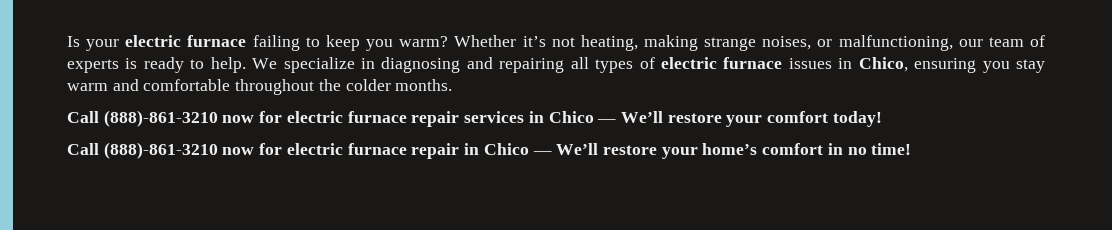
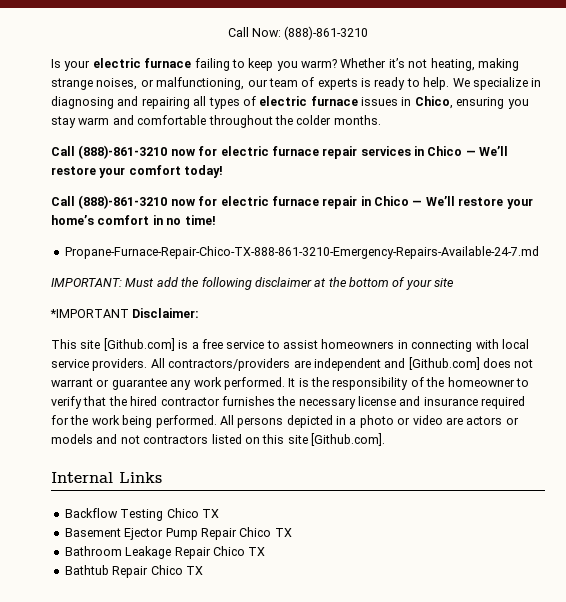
+ Call Now: (888)-861-3210
+ Propane-Furnace-Repair-Chico-TX-888-861-3210-Emergency-Repairs-Available-24-7.md
+ IMPORTANT: Must add the following disclaimer at the bottom of your site
+ *IMPORTANT Disclaimer:
+ This site [Github.com] is a free service to assist homeowners in connecting with local service providers. All contractors/providers are independent and [Github.com] does not warrant or guarantee any work performed. It is the responsibility of the homeowner to verify that the hired contractor furnishes the necessary license and insurance required for the work being performed. All persons depicted in a photo or video are actors or models and not contractors listed on this site [Github.com].
+ Internal Links
+ Backflow Testing Chico TX
+ Basement Ejector Pump Repair Chico TX
+ Bathroom Leakage Repair Chico TX
+ Bathtub Repair Chico TX

